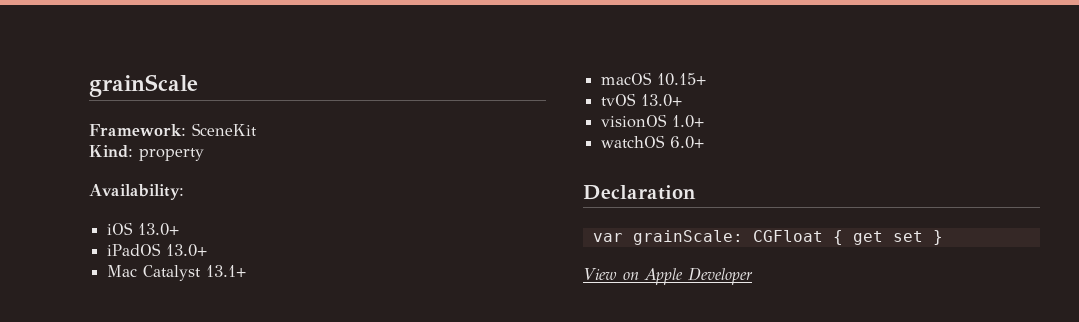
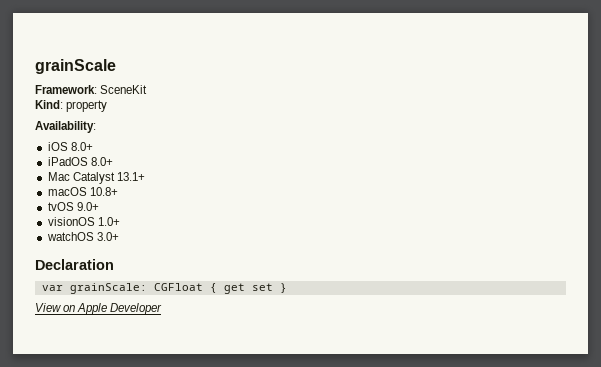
- iOS 13.0+
+ iOS 8.0+
- iPadOS 13.0+
+ iPadOS 8.0+
- macOS 10.15+
+ macOS 10.8+
- tvOS 13.0+
+ tvOS 9.0+
- watchOS 6.0+
+ watchOS 3.0+

